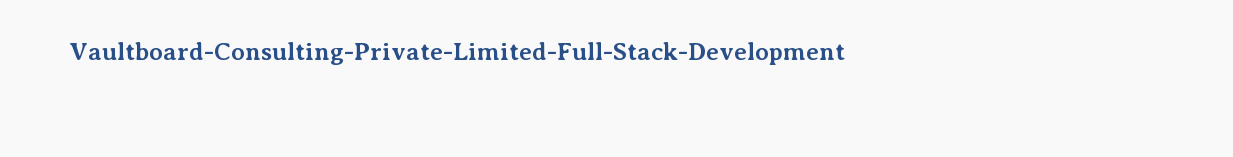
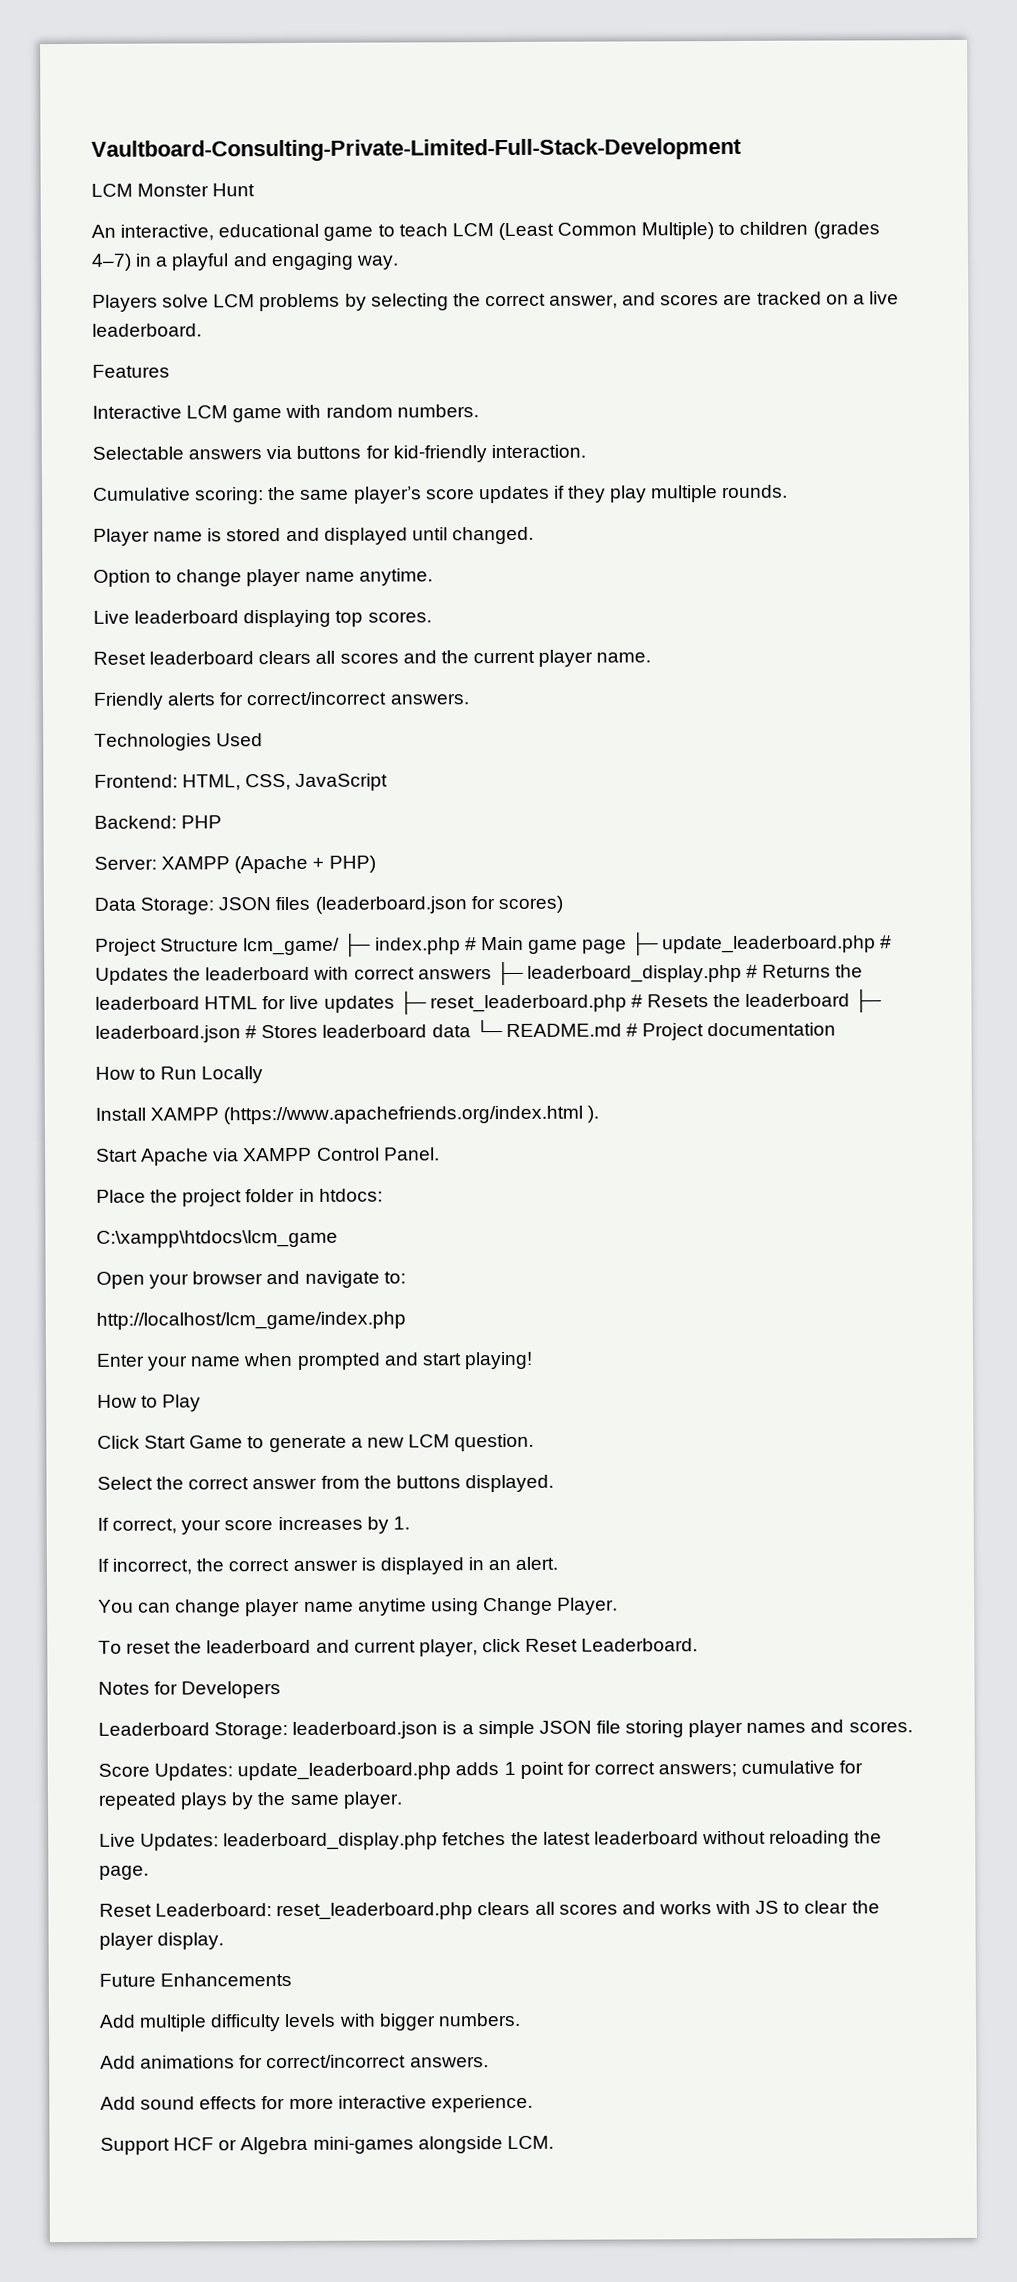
+ LCM Monster Hunt
+ An interactive, educational game to teach LCM (Least Common Multiple) to children (grades 4–7) in a playful and engaging way.
+ Players solve LCM problems by selecting the correct answer, and scores are tracked on a live leaderboard.
+ Features
+ Interactive LCM game with random numbers.
+ Selectable answers via buttons for kid-friendly interaction.
+ Cumulative scoring: the same player’s score updates if they play multiple rounds.
+ Player name is stored and displayed until changed.
+ Option to change player name anytime.
+ Live leaderboard displaying top scores.
+ Reset leaderboard clears all scores and the current player name.
+ Friendly alerts for correct/incorrect answers.
+ Technologies Used
+ Frontend: HTML, CSS, JavaScript
+ Backend: PHP
+ Server: XAMPP (Apache + PHP)
+ Data Storage: JSON files (leaderboard.json for scores)
+ Project Structure lcm_game/ ├─ index.php # Main game page ├─ update_leaderboard.php # Updates the leaderboard with correct answers ├─ leaderboard_display.php # Returns the leaderboard HTML for live updates ├─ reset_leaderboard.php # Resets the leaderboard ├─ leaderboard.json # Stores leaderboard data └─ README.md # Project documentation
+ How to Run Locally
+ Install XAMPP (https://www.apachefriends.org/index.html ).
+ Start Apache via XAMPP Control Panel.
+ Place the project folder in htdocs:
+ C:\xampp\htdocs\lcm_game
+ Open your browser and navigate to:
+ http://localhost/lcm_game/index.php
+ Enter your name when prompted and start playing!
+ How to Play
+ Click Start Game to generate a new LCM question.
+ Select the correct answer from the buttons displayed.
+ If correct, your score increases by 1.
+ If incorrect, the correct answer is displayed in an alert.
+ You can change player name anytime using Change Player.
+ To reset the leaderboard and current player, click Reset Leaderboard.
+ Notes for Developers
+ Leaderboard Storage: leaderboard.json is a simple JSON file storing player names and scores.
+ Score Updates: update_leaderboard.php adds 1 point for correct answers; cumulative for repeated plays by the same player.
+ Live Updates: leaderboard_display.php fetches the latest leaderboard without reloading the page.
+ Reset Leaderboard: reset_leaderboard.php clears all scores and works with JS to clear the player display.
+ Future Enhancements
+ Add multiple difficulty levels with bigger numbers.
+ Add animations for correct/incorrect answers.
+ Add sound effects for more interactive experience.
+ Support HCF or Algebra mini-games alongside LCM.

